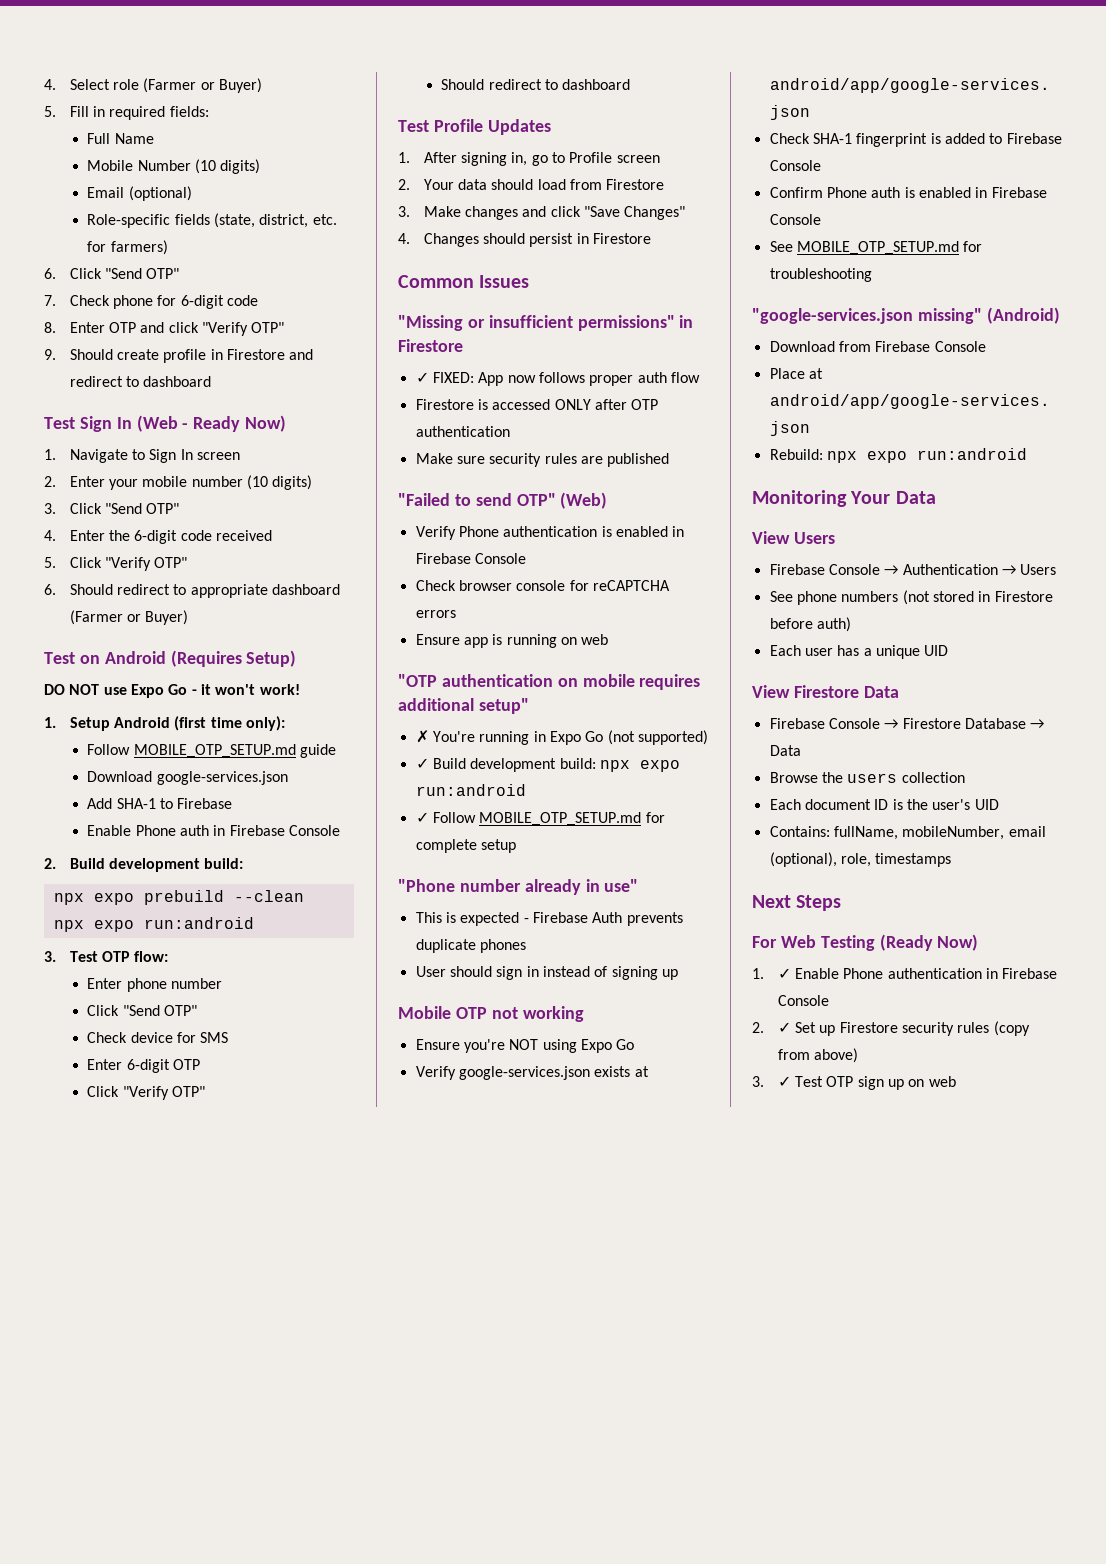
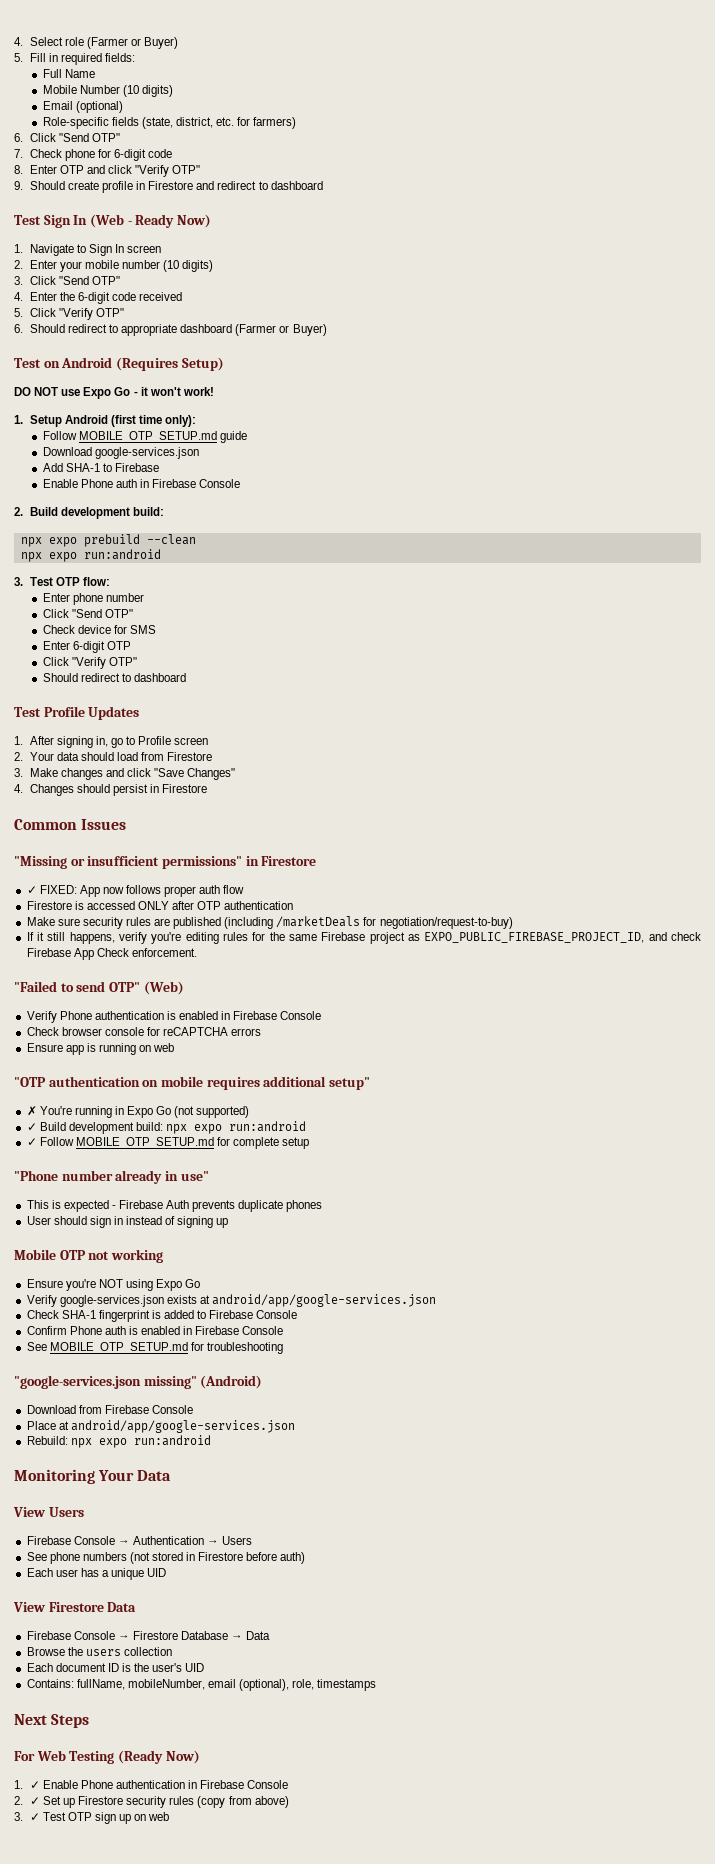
- Make sure security rules are published
+ Make sure security rules are published (including /marketDeals for negotiation/request-to-buy)
+ If it still happens, verify you're editing rules for the same Firebase project as EXPO_PUBLIC_FIREBASE_PROJECT_ID, and check Firebase App Check enforcement.

